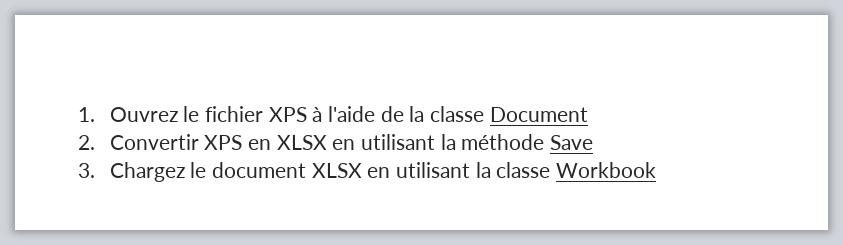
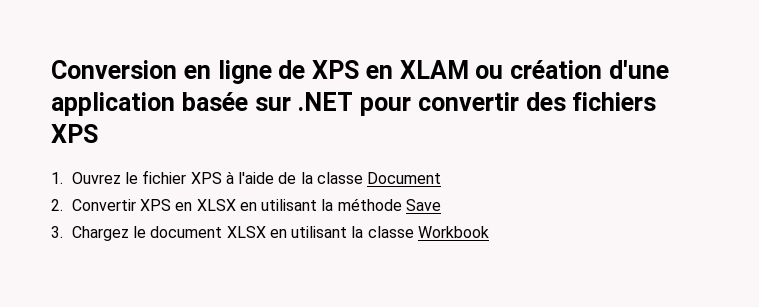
+ Conversion en ligne de XPS en XLAM ou création d'une application basée sur .NET pour convertir des fichiers XPS

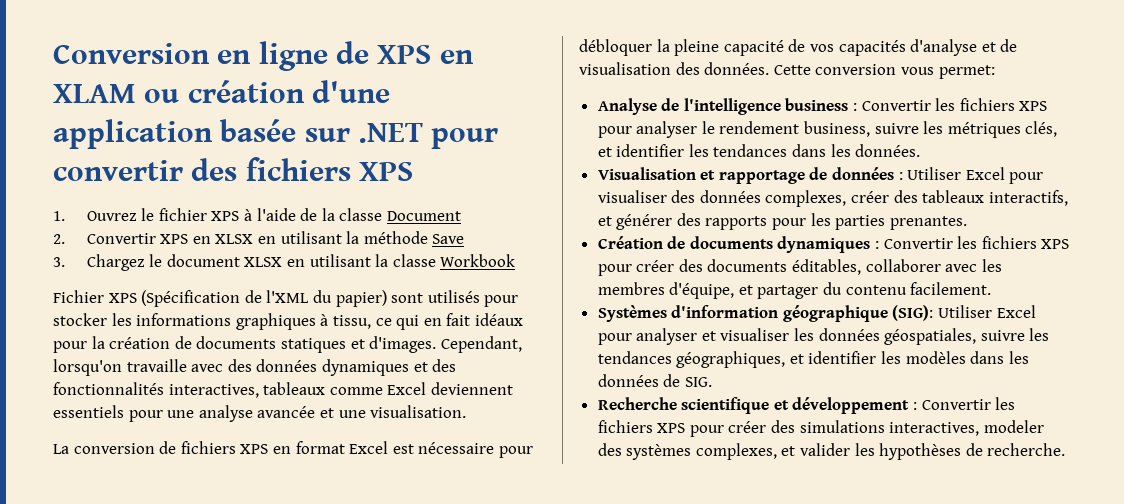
+ Fichier XPS (Spécification de l'XML du papier) sont utilisés pour stocker les informations graphiques à tissu, ce qui en fait idéaux pour la création de documents statiques et d'images. Cependant, lorsqu'on travaille avec des données dynamiques et des fonctionnalités interactives, tableaux comme Excel deviennent essentiels pour une analyse avancée et une visualisation.
+ La conversion de fichiers XPS en format Excel est nécessaire pour débloquer la pleine capacité de vos capacités d'analyse et de visualisation des données. Cette conversion vous permet:
+ Analyse de l'intelligence business : Convertir les fichiers XPS pour analyser le rendement business, suivre les métriques clés, et identifier les tendances dans les données.
+ Visualisation et rapportage de données : Utiliser Excel pour visualiser des données complexes, créer des tableaux interactifs, et générer des rapports pour les parties prenantes.
+ Création de documents dynamiques : Convertir les fichiers XPS pour créer des documents éditables, collaborer avec les membres d'équipe, et partager du contenu facilement.
+ Systèmes d'information géographique (SIG): Utiliser Excel pour analyser et visualiser les données géospatiales, suivre les tendances géographiques, et identifier les modèles dans les données de SIG.
+ Recherche scientifique et développement : Convertir les fichiers XPS pour créer des simulations interactives, modeler des systèmes complexes, et valider les hypothèses de recherche.

